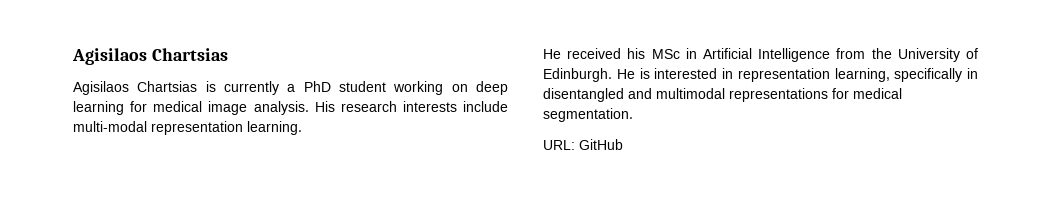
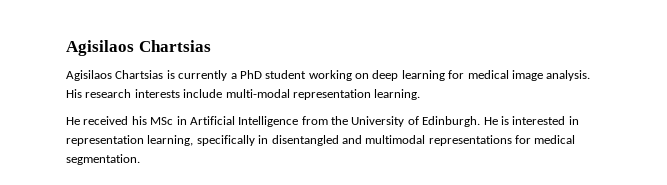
- URL: GitHub

